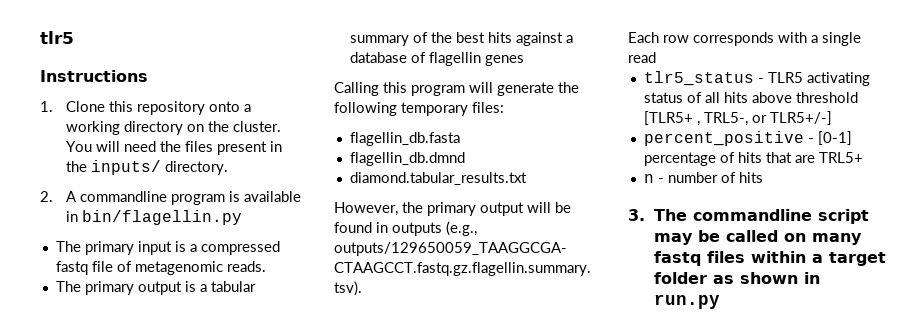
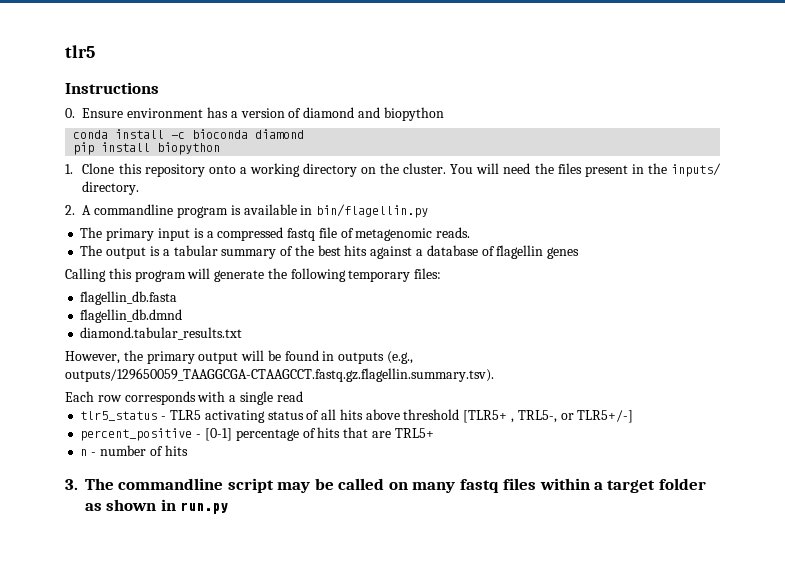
+ 0. Ensure environment has a version of diamond and biopython
+ conda install -c bioconda diamond
+ pip install biopython
- The primary output is a tabular summary of the best hits against a database of flagellin genes
+ The output is a tabular summary of the best hits against a database of flagellin genes

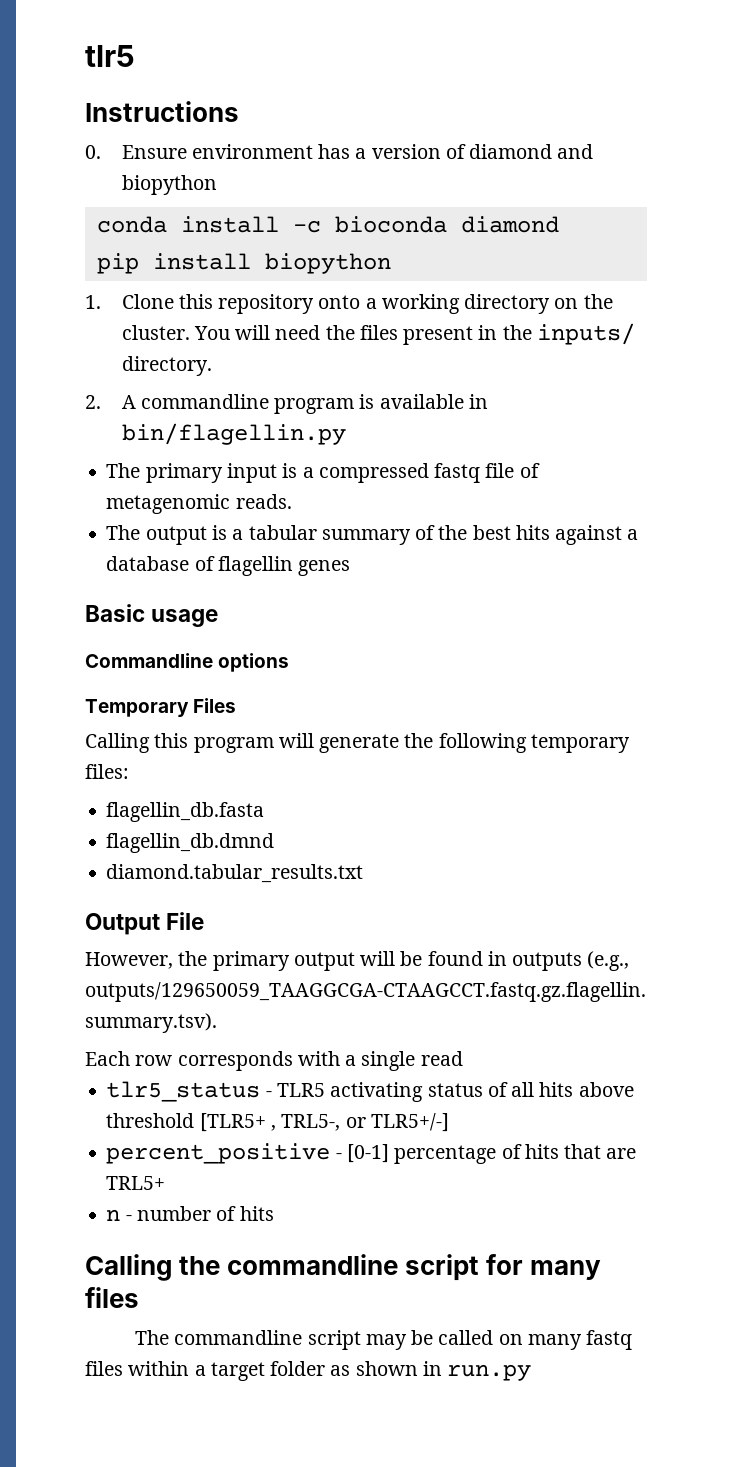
+ Basic usage
+ Commandline options
+ Temporary Files
+ Output File
- 3. The commandline script may be called on many fastq files within a target folder as shown in run.py
+ Calling the commandline script for many files
+ The commandline script may be called on many fastq files within a target folder as shown in run.py

